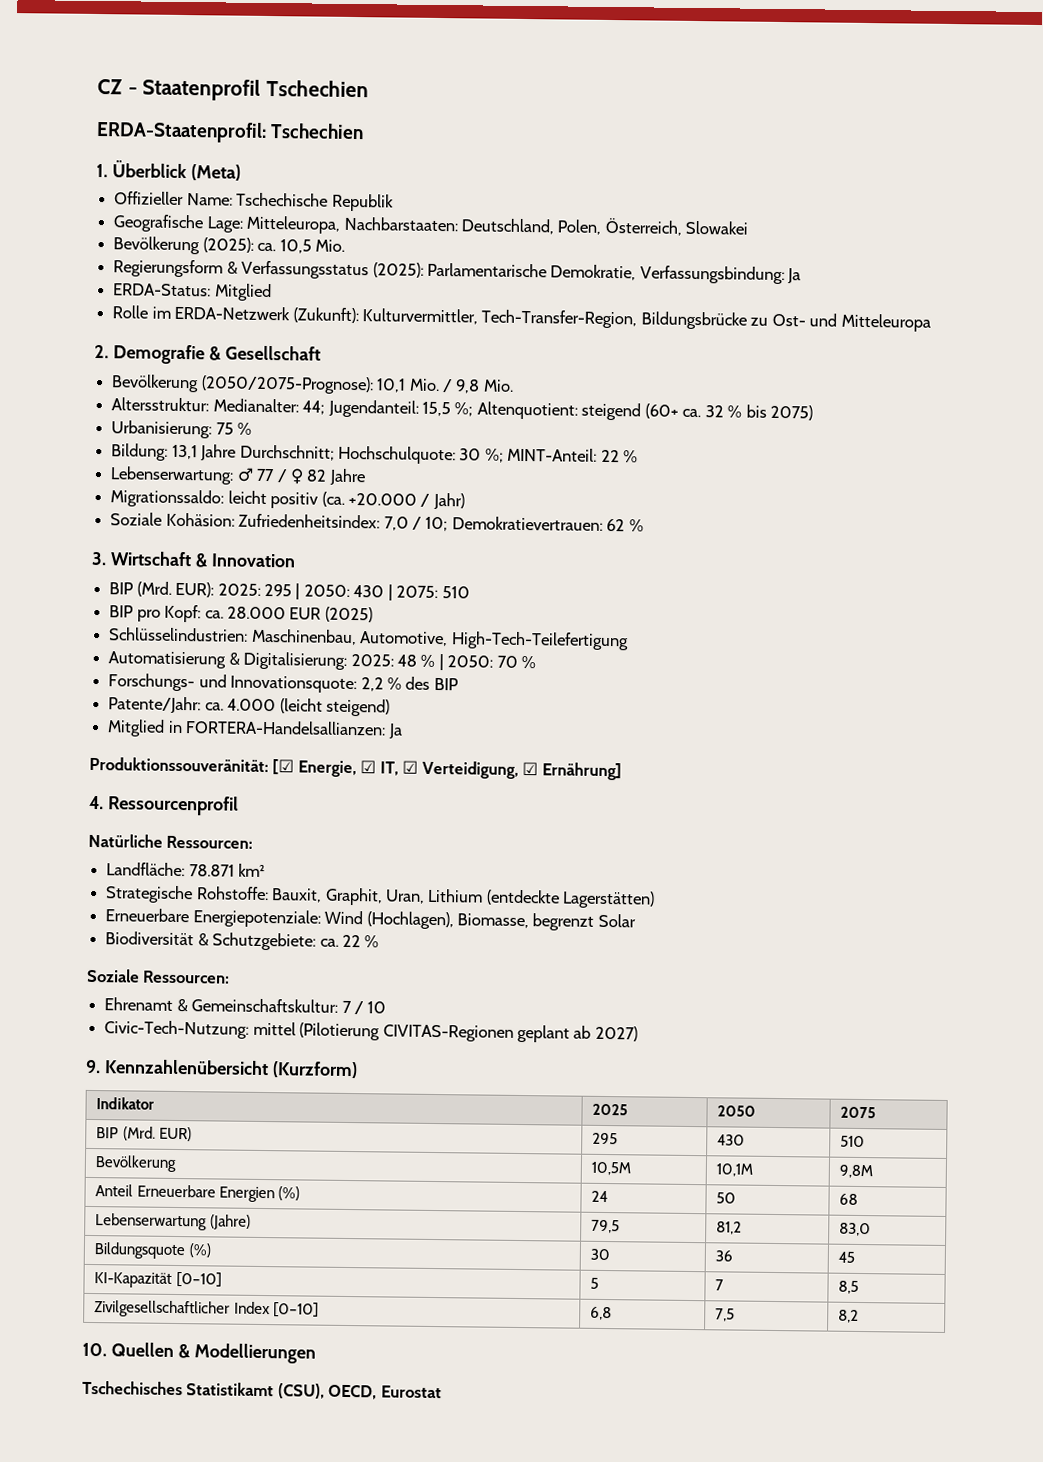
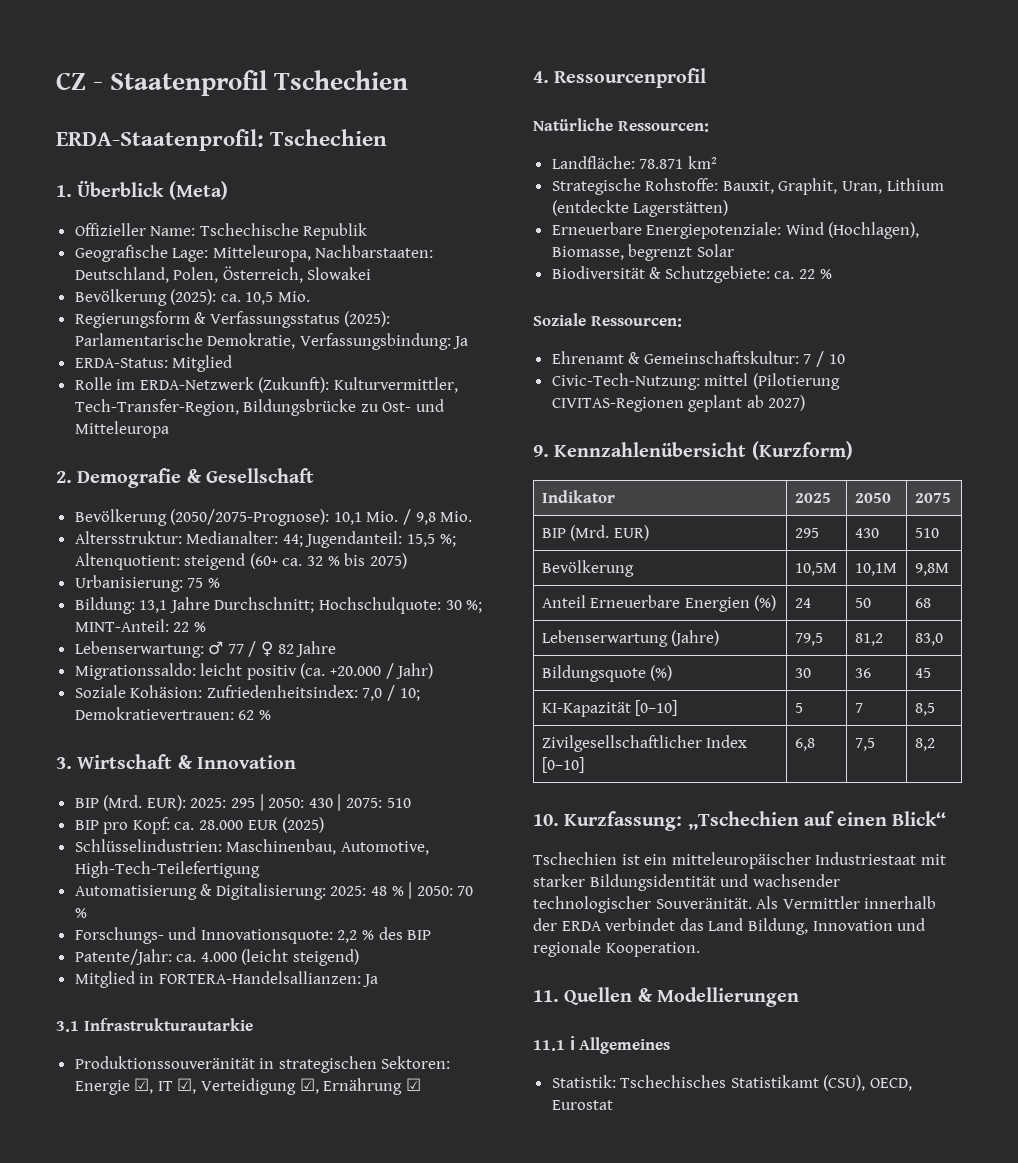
- Produktionssouveränität: [☑ Energie, ☑ IT, ☑ Verteidigung, ☑ Ernährung]
+ 3.1 Infrastrukturautarkie
+ Produktionssouveränität in strategischen Sektoren: Energie ☑, IT ☑, Verteidigung ☑, Ernährung ☑
- 10. Quellen & Modellierungen
+ 10. Kurzfassung: „Tschechien auf einen Blick“
+ Tschechien ist ein mitteleuropäischer Industriestaat mit starker Bildungsidentität und wachsender technologischer Souveränität. Als Vermittler innerhalb der ERDA verbindet das Land Bildung, Innovation und regionale Kooperation.
+ 11. Quellen & Modellierungen
- Tschechisches Statistikamt (CSU), OECD, Eurostat
+ 11.1 ℹ Allgemeines
+ Statistik: Tschechisches Statistikamt (CSU), OECD, Eurostat

